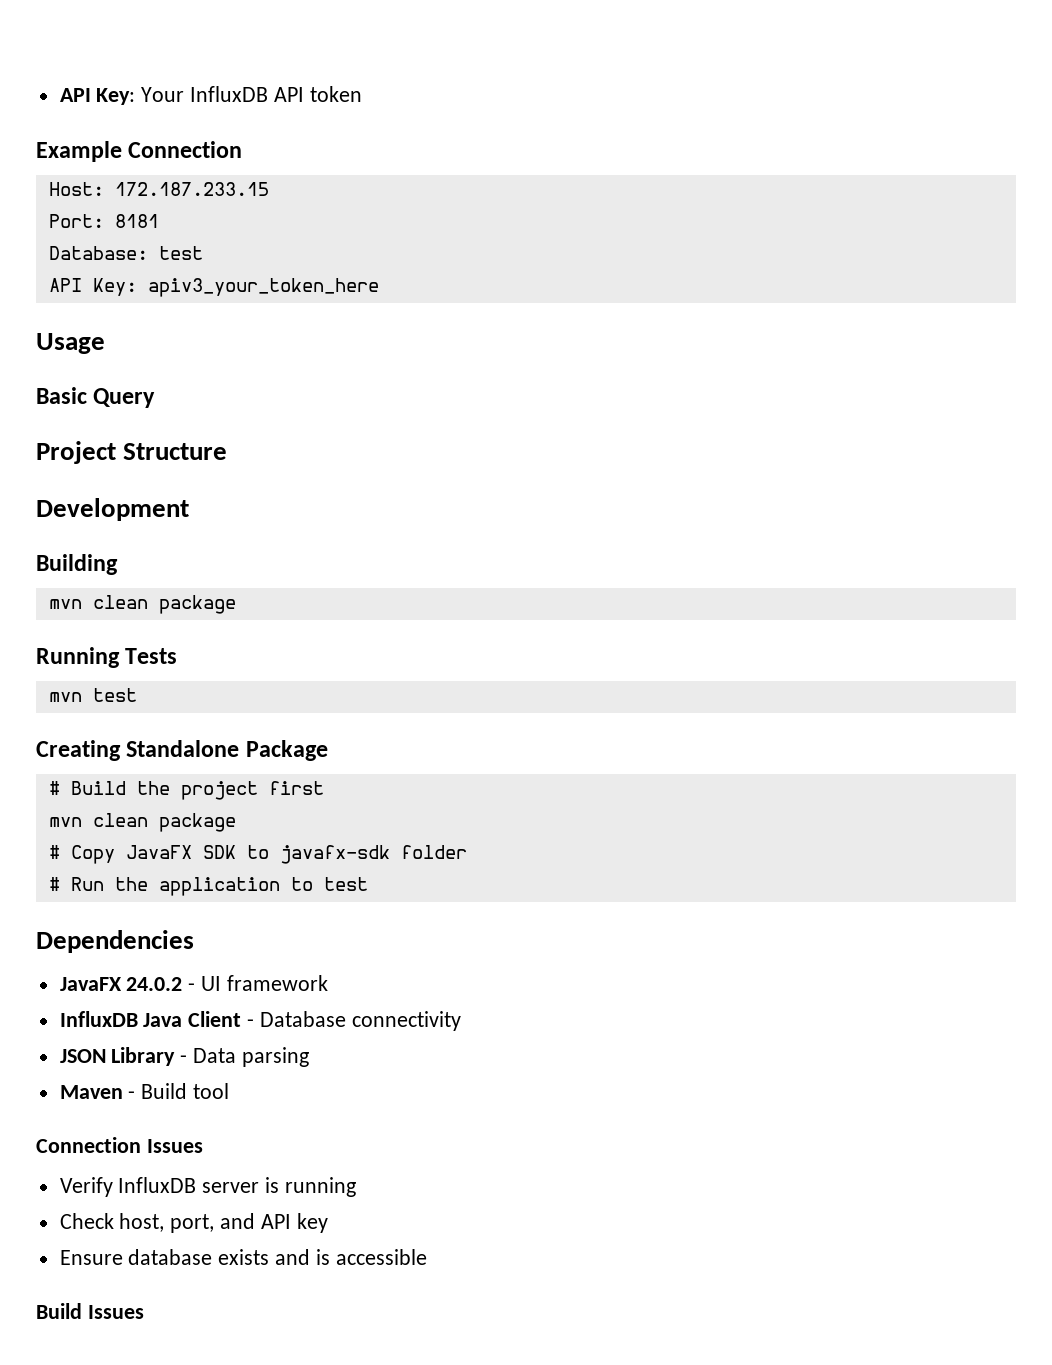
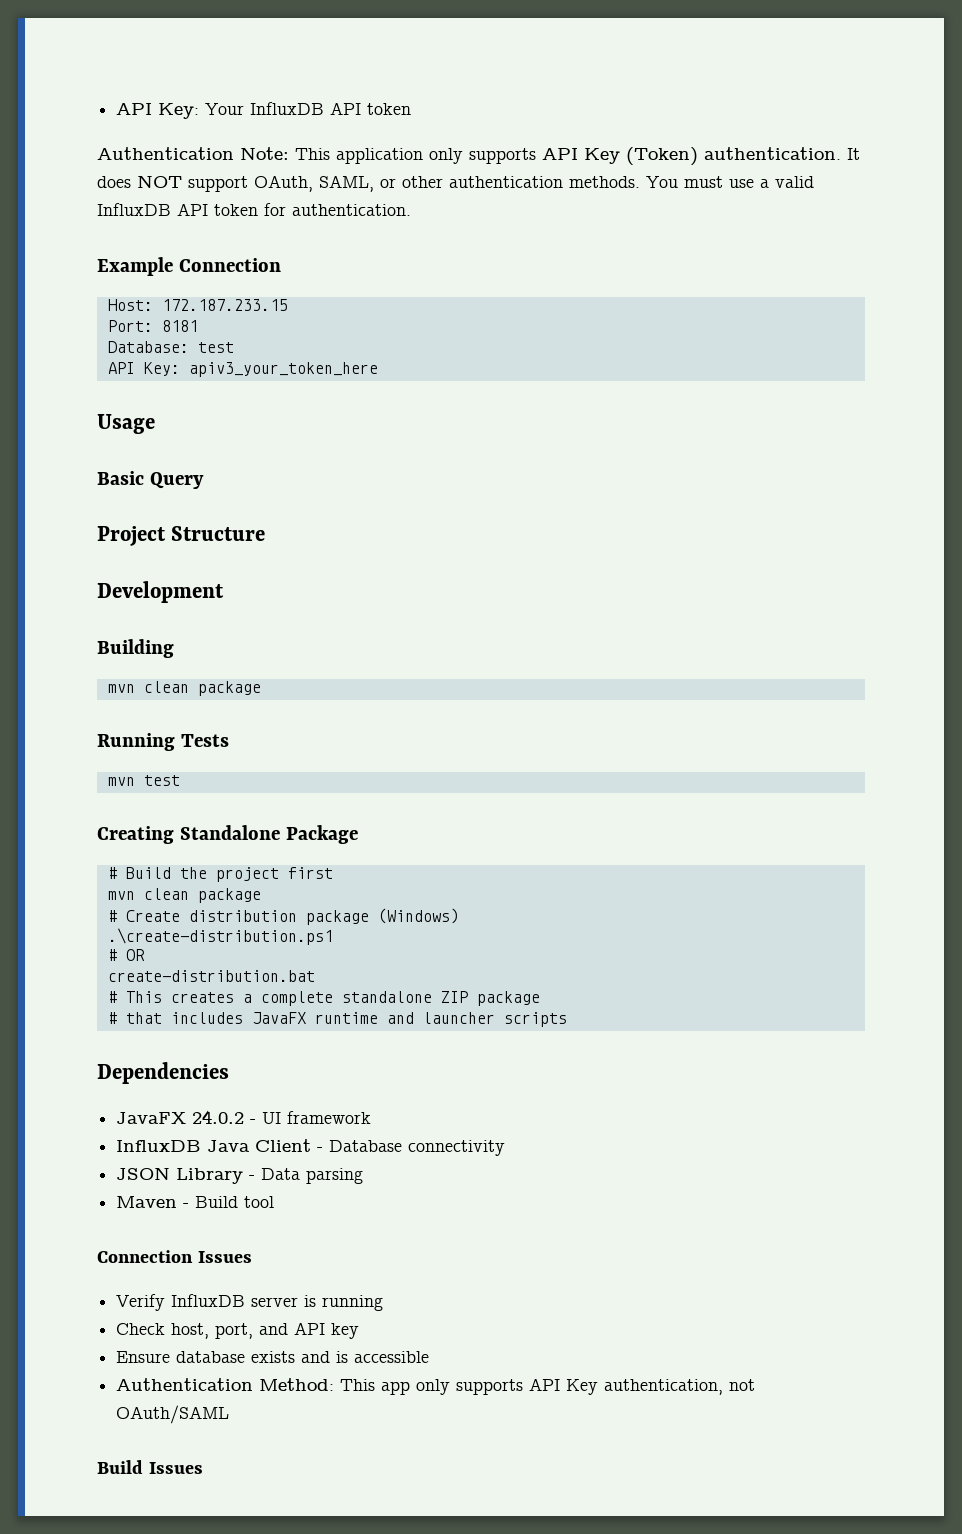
+ Authentication Note: This application only supports API Key (Token) authentication. It does NOT support OAuth, SAML, or other authentication methods. You must use a valid InfluxDB API token for authentication.
- # Copy JavaFX SDK to javafx-sdk folder
- # Run the application to test
+ # Create distribution package (Windows)
+ .\create-distribution.ps1
+ # OR
+ create-distribution.bat
+ # This creates a complete standalone ZIP package
+ # that includes JavaFX runtime and launcher scripts
+ Authentication Method: This app only supports API Key authentication, not OAuth/SAML

